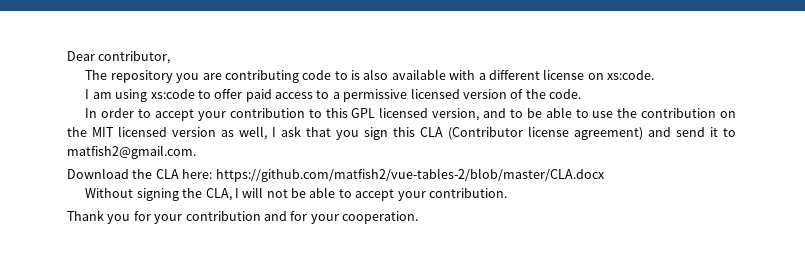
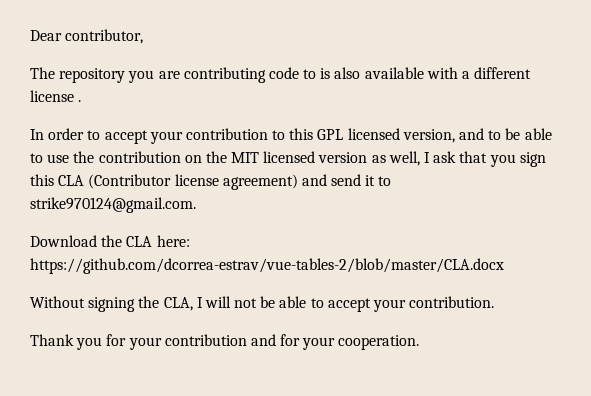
- The repository you are contributing code to is also available with a different license on xs:code.
- I am using xs:code to offer paid access to a permissive licensed version of the code.
+ The repository you are contributing code to is also available with a different license .
- In order to accept your contribution to this GPL licensed version, and to be able to use the contribution on the MIT licensed version as well, I ask that you sign this CLA (Contributor license agreement) and send it to matfish2@gmail.com.
+ In order to accept your contribution to this GPL licensed version, and to be able to use the contribution on the MIT licensed version as well, I ask that you sign this CLA (Contributor license agreement) and send it to strike970124@gmail.com.
- Download the CLA here: https://github.com/matfish2/vue-tables-2/blob/master/CLA.docx
+ Download the CLA here: https://github.com/dcorrea-estrav/vue-tables-2/blob/master/CLA.docx

